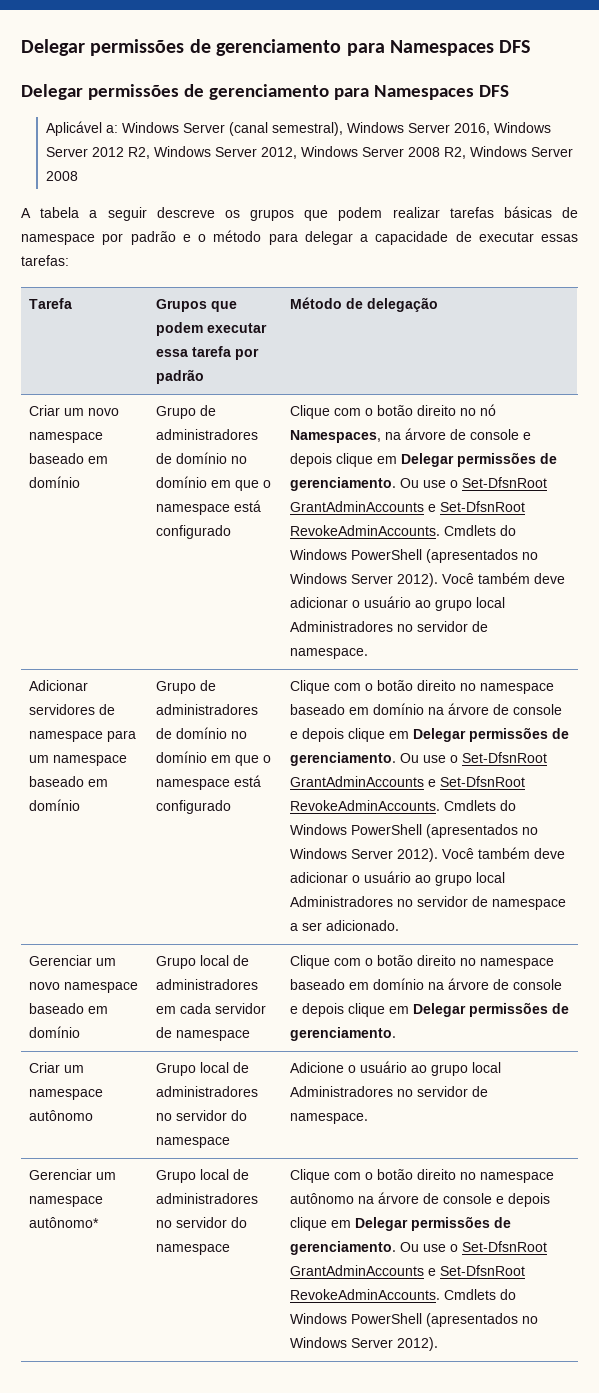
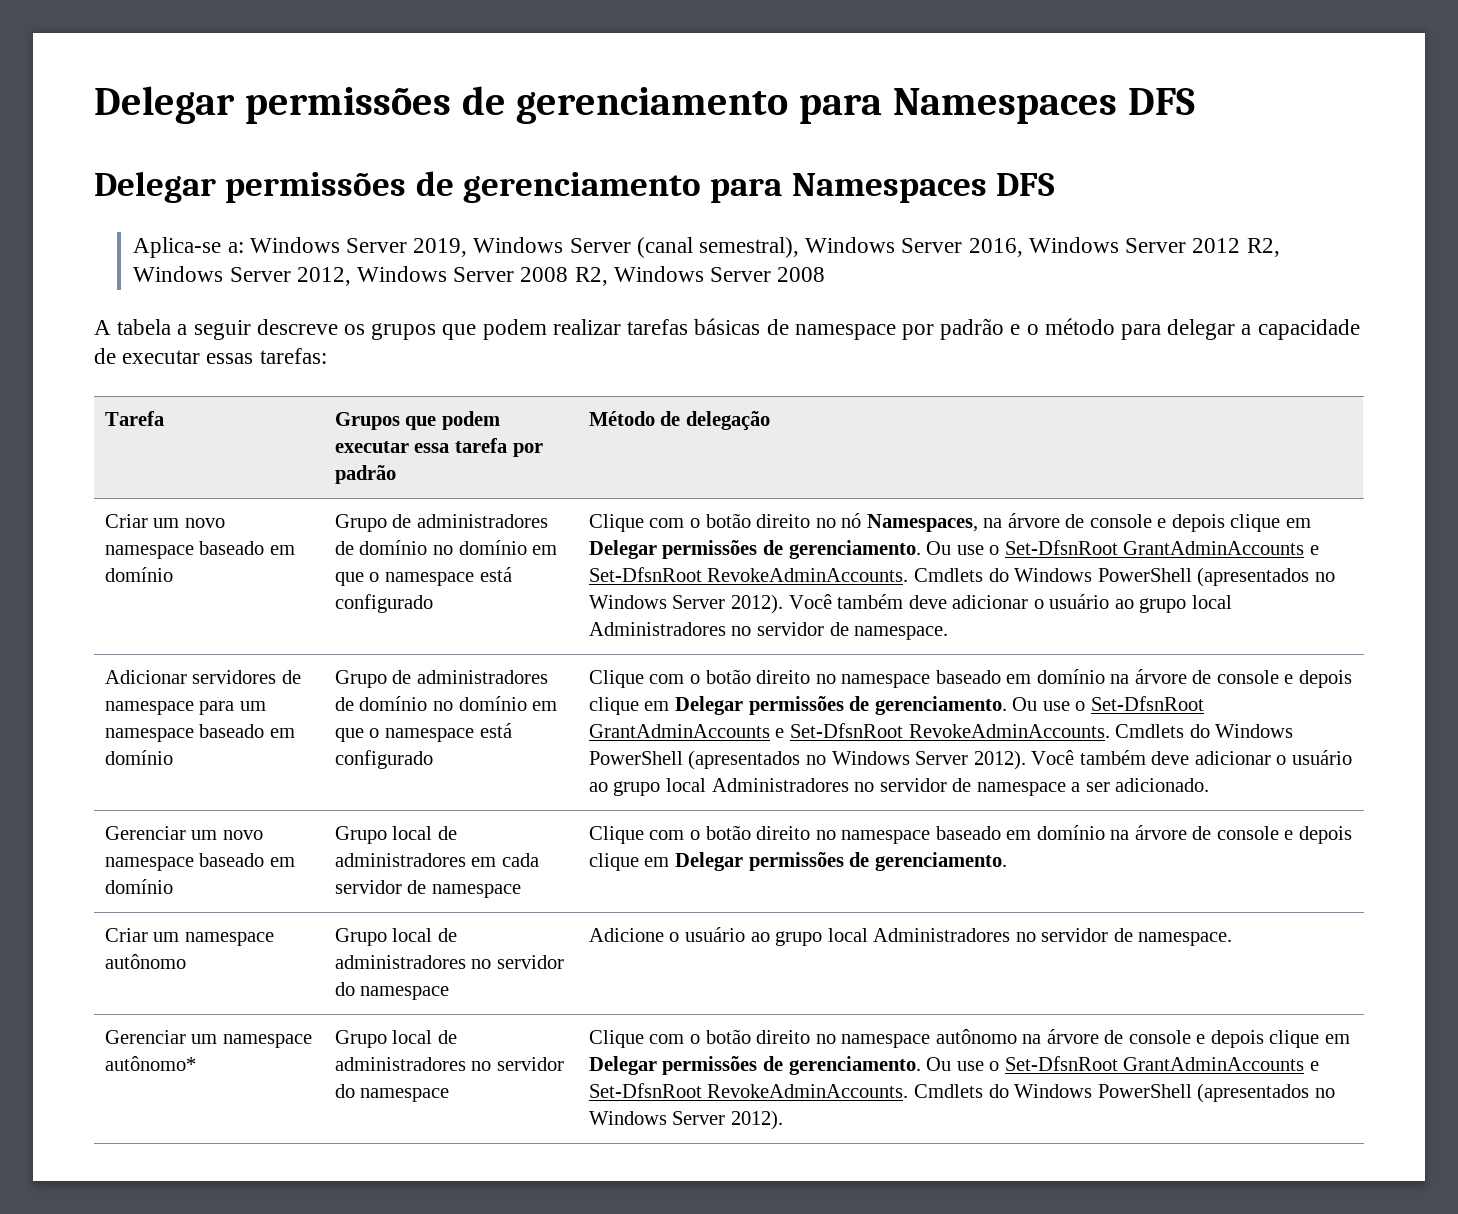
- Aplicável a: Windows Server (canal semestral), Windows Server 2016, Windows Server 2012 R2, Windows Server 2012, Windows Server 2008 R2, Windows Server 2008
+ Aplica-se a: Windows Server 2019, Windows Server (canal semestral), Windows Server 2016, Windows Server 2012 R2, Windows Server 2012, Windows Server 2008 R2, Windows Server 2008

